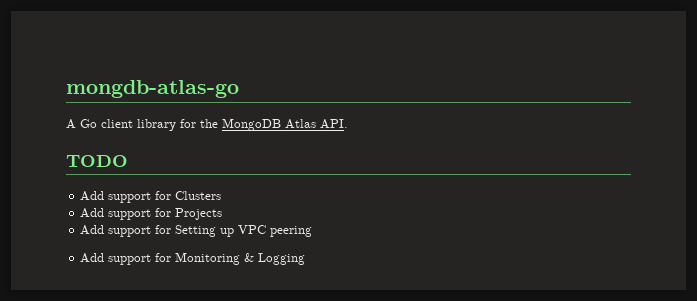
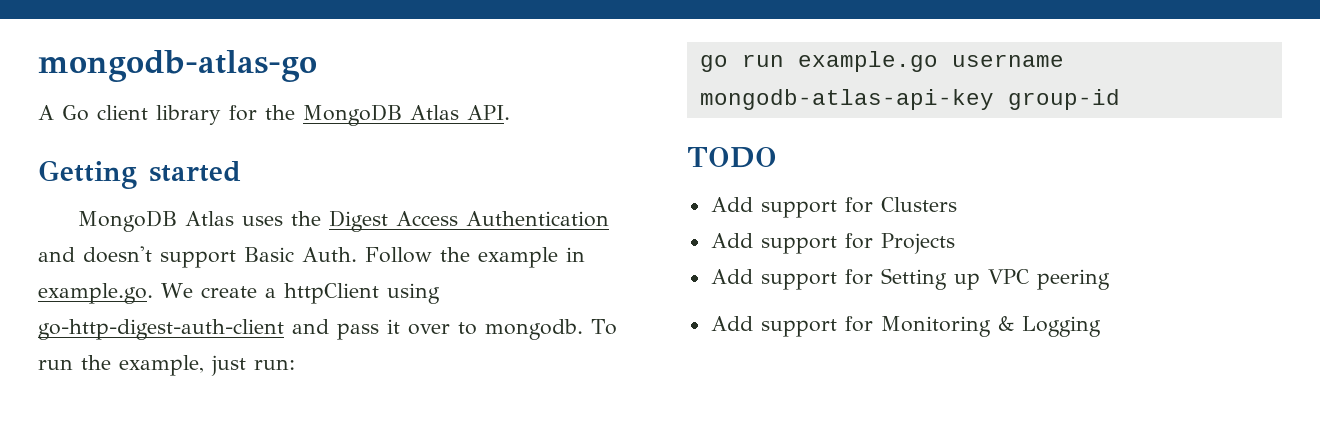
- mongdb-atlas-go
+ mongodb-atlas-go
+ Getting started
+ MongoDB Atlas uses the Digest Access Authentication and doesn't support Basic Auth. Follow the example in example.go. We create a httpClient using go-http-digest-auth-client and pass it over to mongodb. To run the example, just run:
+ go run example.go username mongodb-atlas-api-key group-id

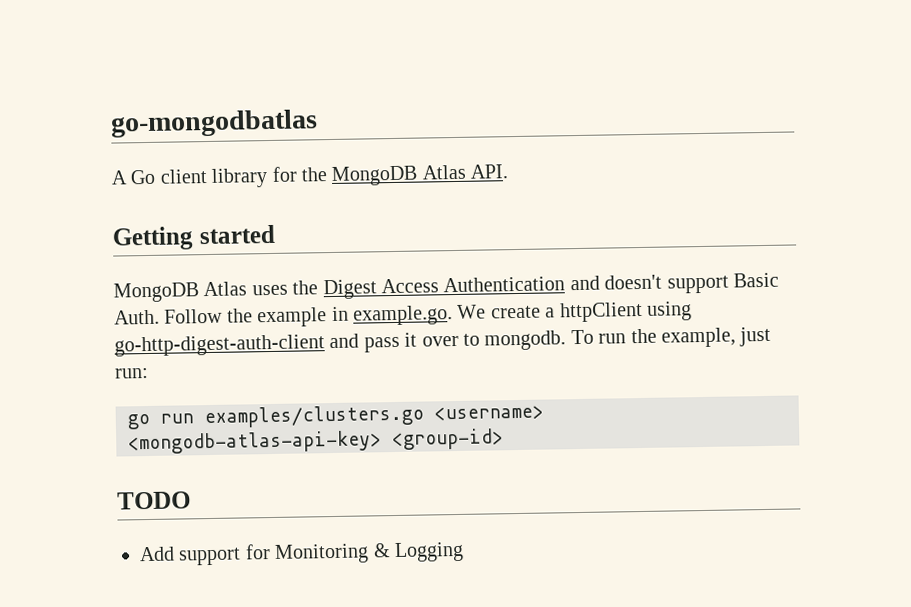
- mongodb-atlas-go
+ go-mongodbatlas
- go run example.go username mongodb-atlas-api-key group-id
+ go run examples/clusters.go <username> <mongodb-atlas-api-key> <group-id>
  TODO
- Add support for Clusters
- Add support for Projects
- Add support for Setting up VPC peering

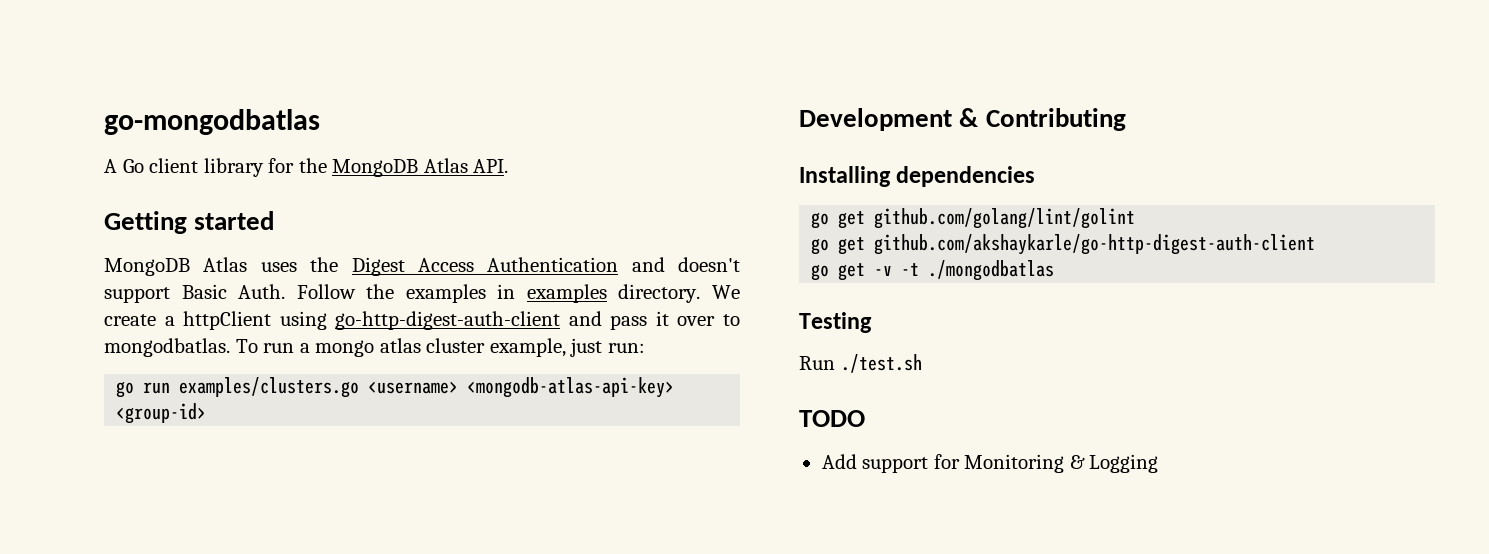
- Follow the example in example.go. We create a httpClient using go-http-digest-auth-client and pass it over to mongodb.
+ Follow the examples in examples directory. We create a httpClient using go-http-digest-auth-client and pass it over to mongodbatlas.
- To run the example, just run:
+ To run a mongo atlas cluster example, just run:
+ Development & Contributing
+ Installing dependencies
+ go get github.com/golang/lint/golint
+ go get github.com/akshaykarle/go-http-digest-auth-client
+ go get -v -t ./mongodbatlas
+ Testing
+ Run ./test.sh

